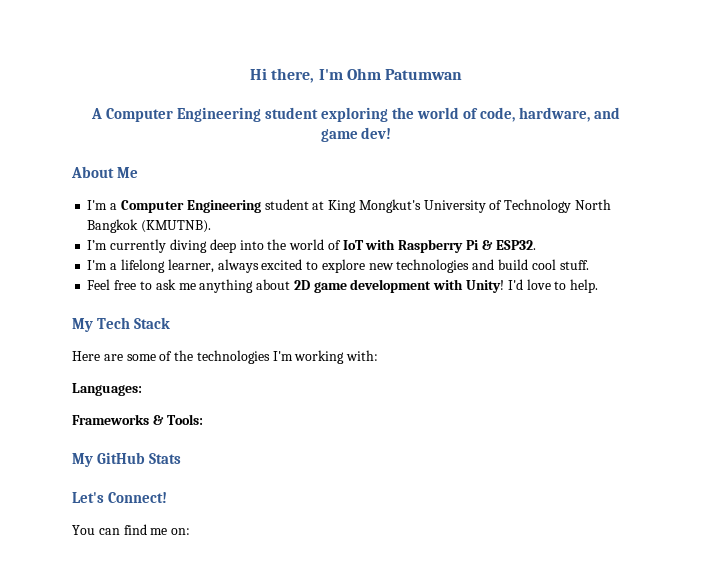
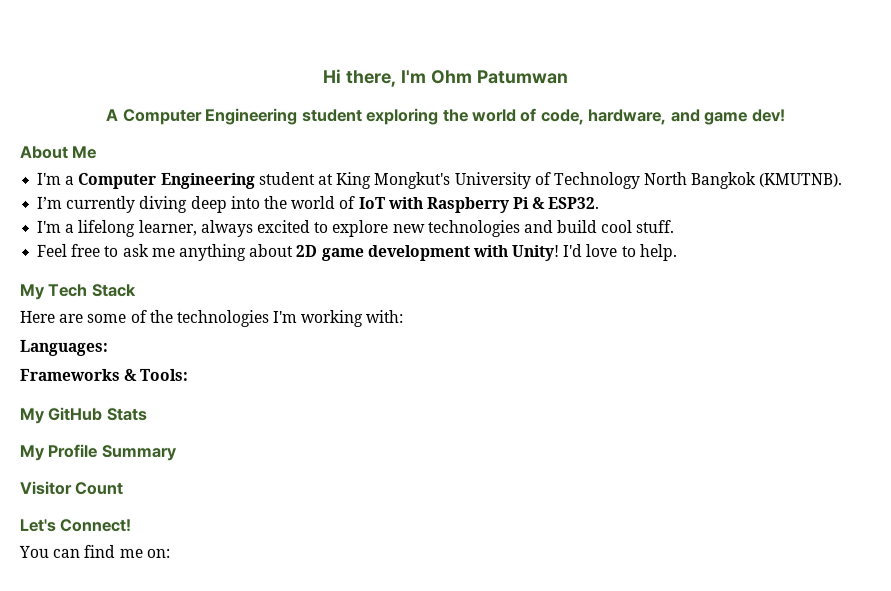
+ My Profile Summary
+ Visitor Count

